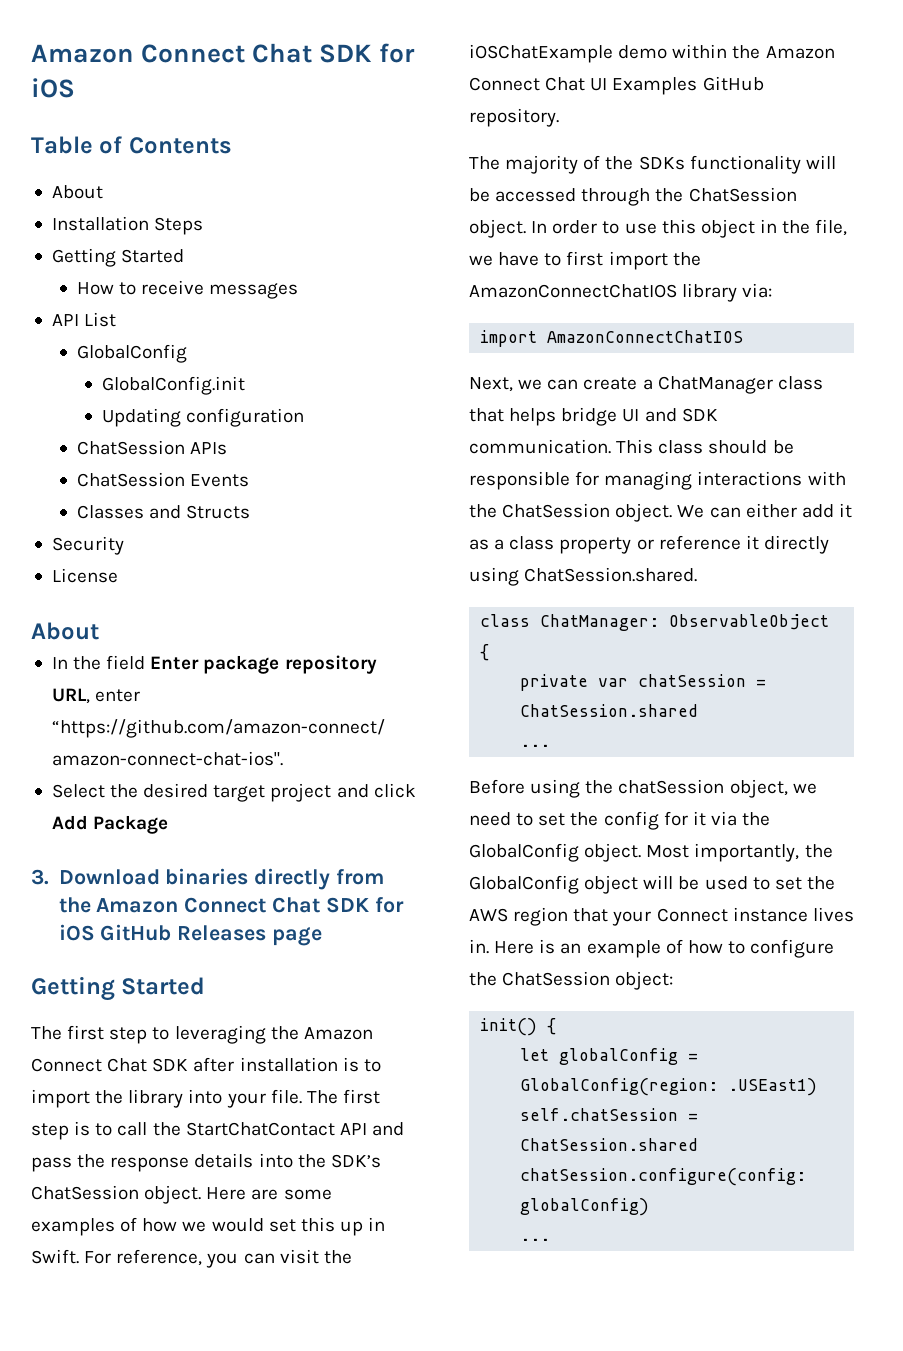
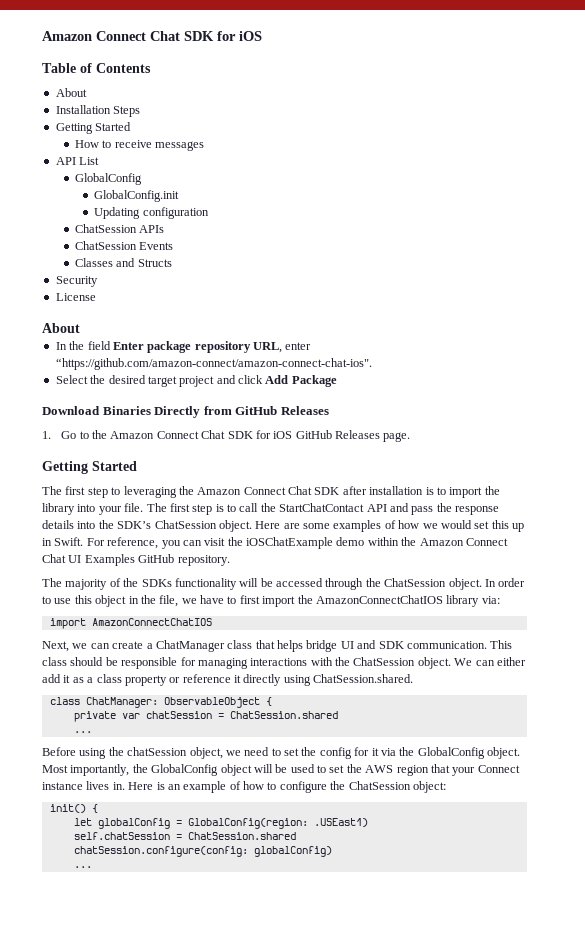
- 3. Download binaries directly from the Amazon Connect Chat SDK for iOS GitHub Releases page
+ Download Binaries Directly from GitHub Releases
+ 1. Go to the Amazon Connect Chat SDK for iOS GitHub Releases page.

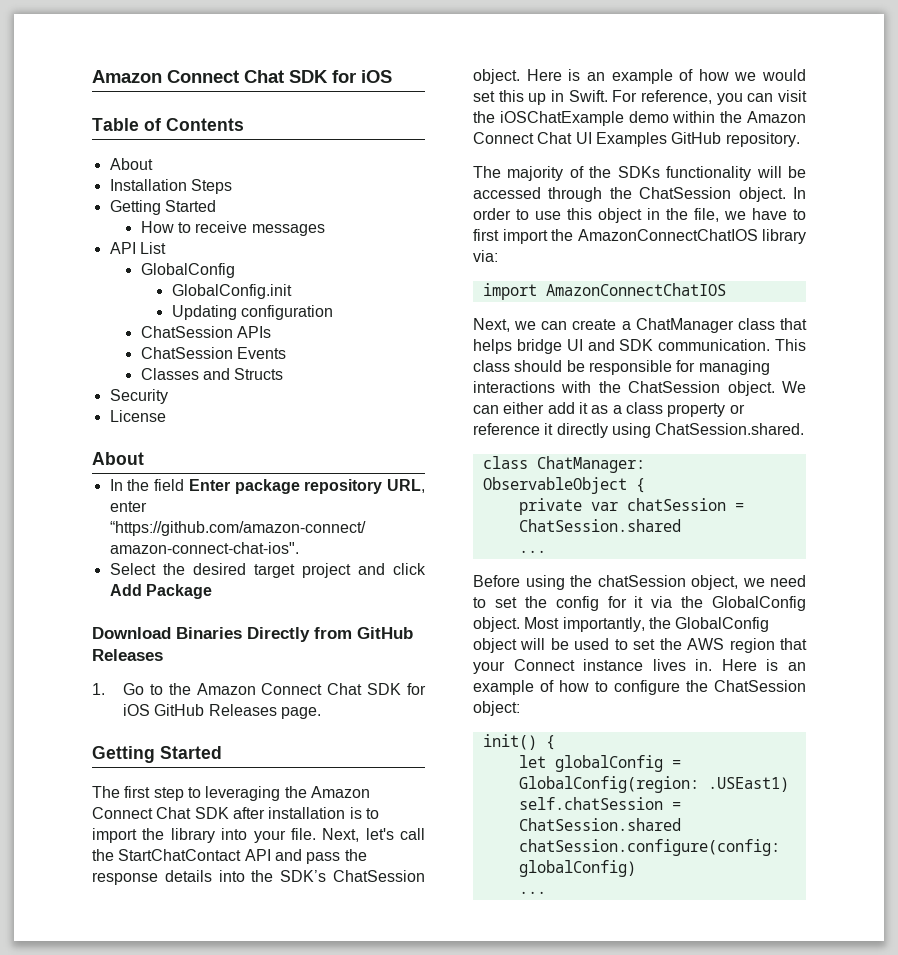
- The first step is to call the StartChatContact API and pass the response details into the SDK’s ChatSession object.
+ Next, let's call the StartChatContact API and pass the response details into the SDK’s ChatSession object.
- Here are some examples of how we would set this up in Swift.
+ Here is an example of how we would set this up in Swift.

